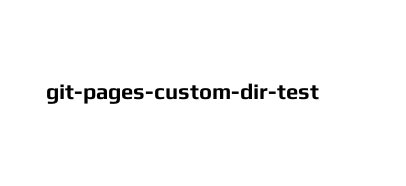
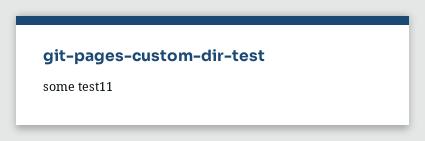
+ some test11

